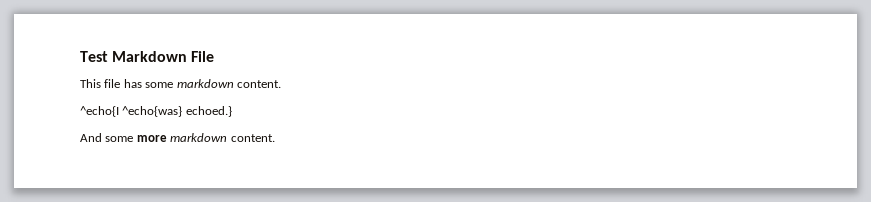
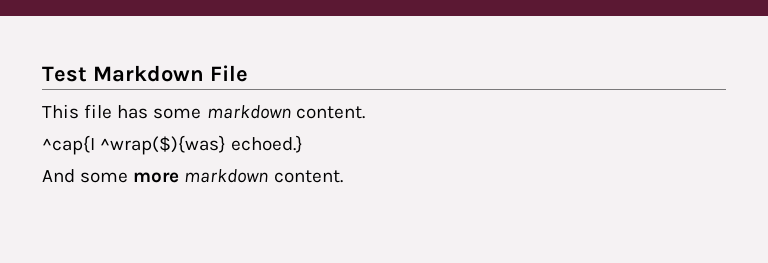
- ^echo{I ^echo{was} echoed.}
+ ^cap{I ^wrap($){was} echoed.}

